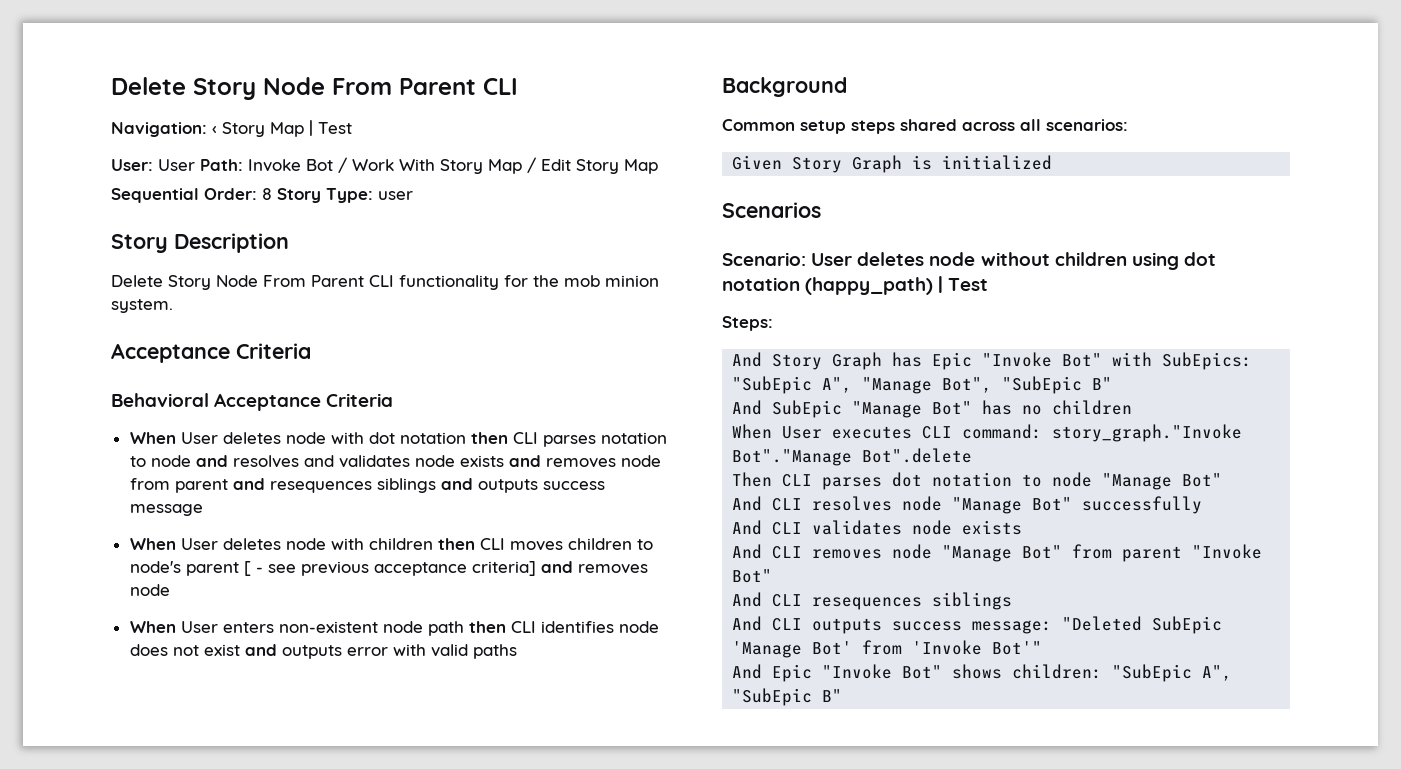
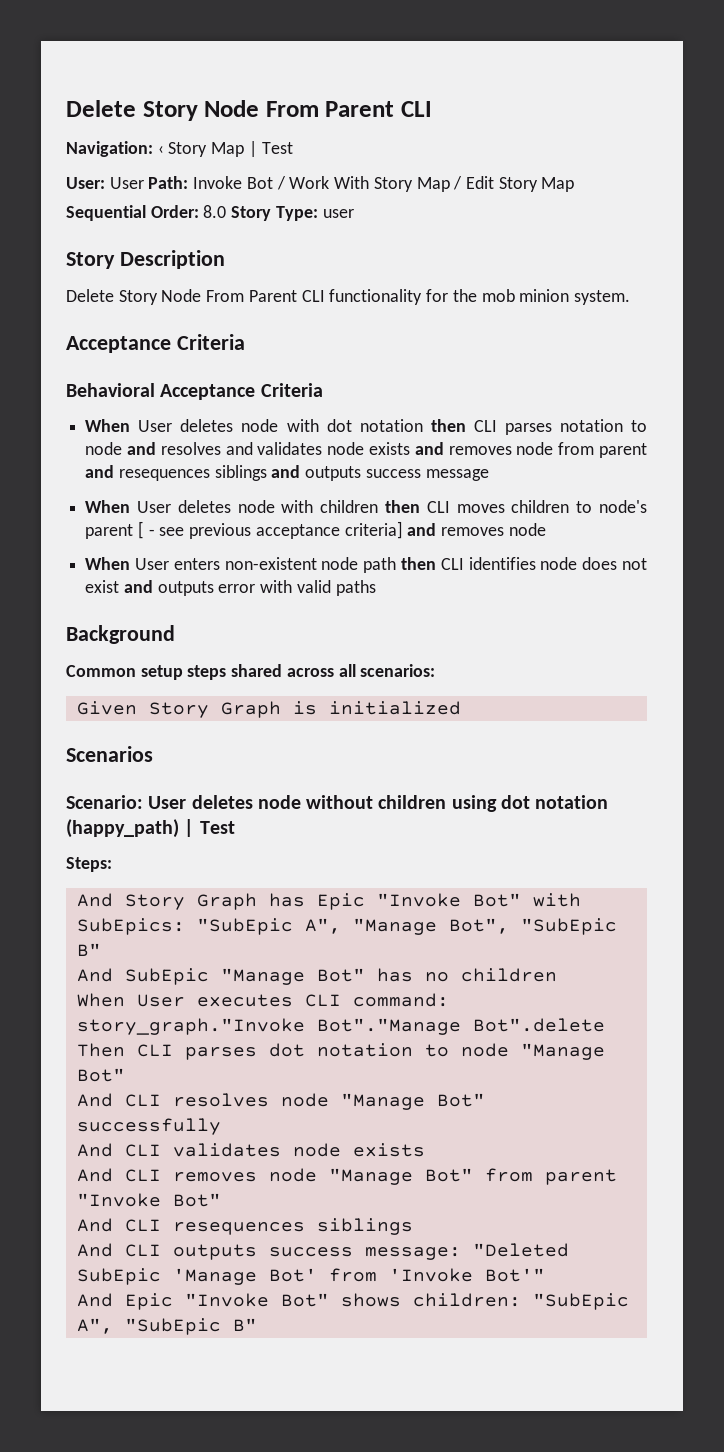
- Sequential Order: 8 Story Type: user
+ Sequential Order: 8.0 Story Type: user

